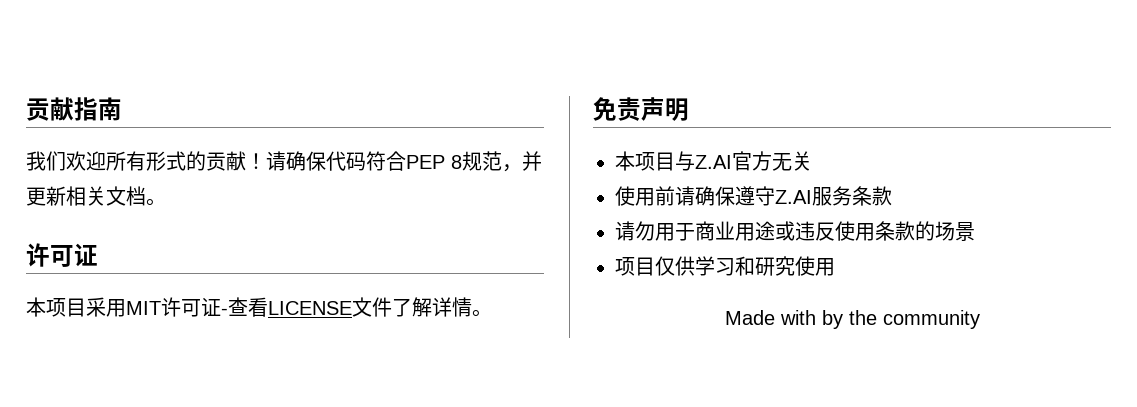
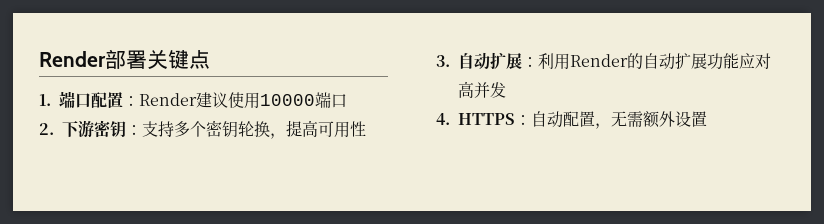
- 贡献指南
- 我们欢迎所有形式的贡献！请确保代码符合PEP 8规范，并更新相关文档。
- 许可证
- 本项目采用MIT许可证-查看LICENSE文件了解详情。
- 免责声明
- 本项目与Z.AI官方无关
- 使用前请确保遵守Z.AI服务条款
- 请勿用于商业用途或违反使用条款的场景
- 项目仅供学习和研究使用
- Made with by the community
+ Render部署关键点
+ 1.端口配置：Render建议使用10000端口
+ 2.下游密钥：支持多个密钥轮换，提高可用性
+ 3.自动扩展：利用Render的自动扩展功能应对高并发
+ 4. HTTPS：自动配置，无需额外设置

